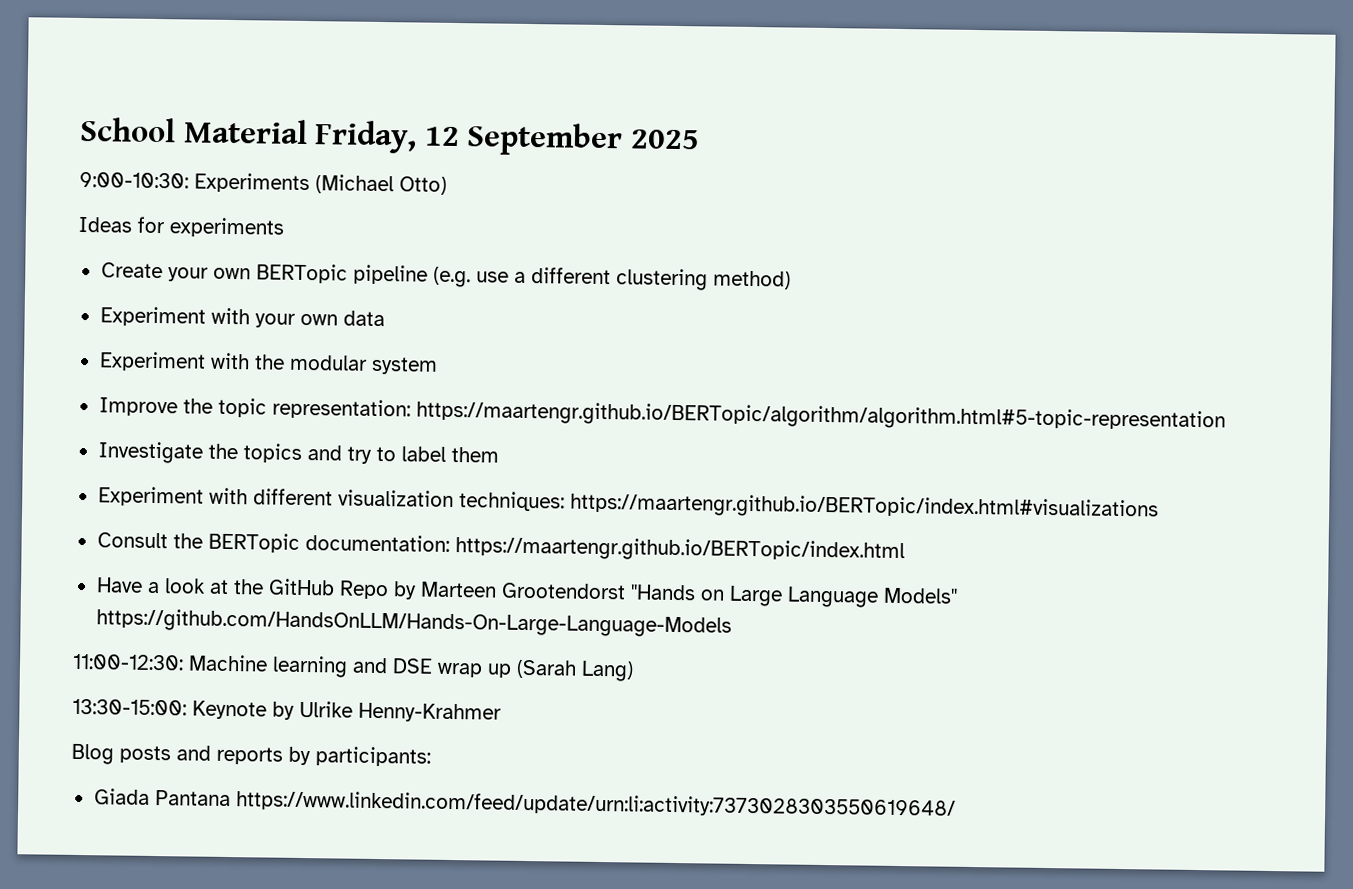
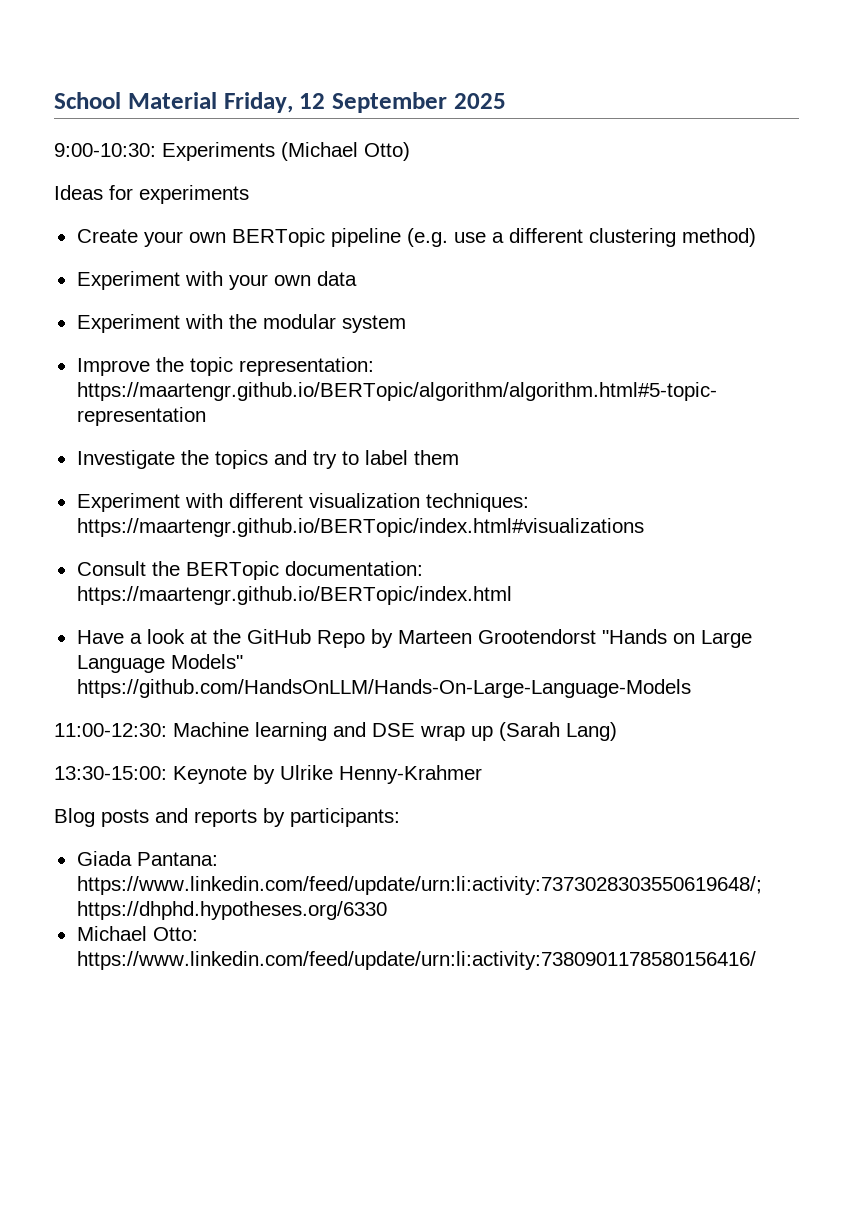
- Giada Pantana https://www.linkedin.com/feed/update/urn:li:activity:7373028303550619648/
+ Giada Pantana: https://www.linkedin.com/feed/update/urn:li:activity:7373028303550619648/; https://dhphd.hypotheses.org/6330
+ Michael Otto: https://www.linkedin.com/feed/update/urn:li:activity:7380901178580156416/

